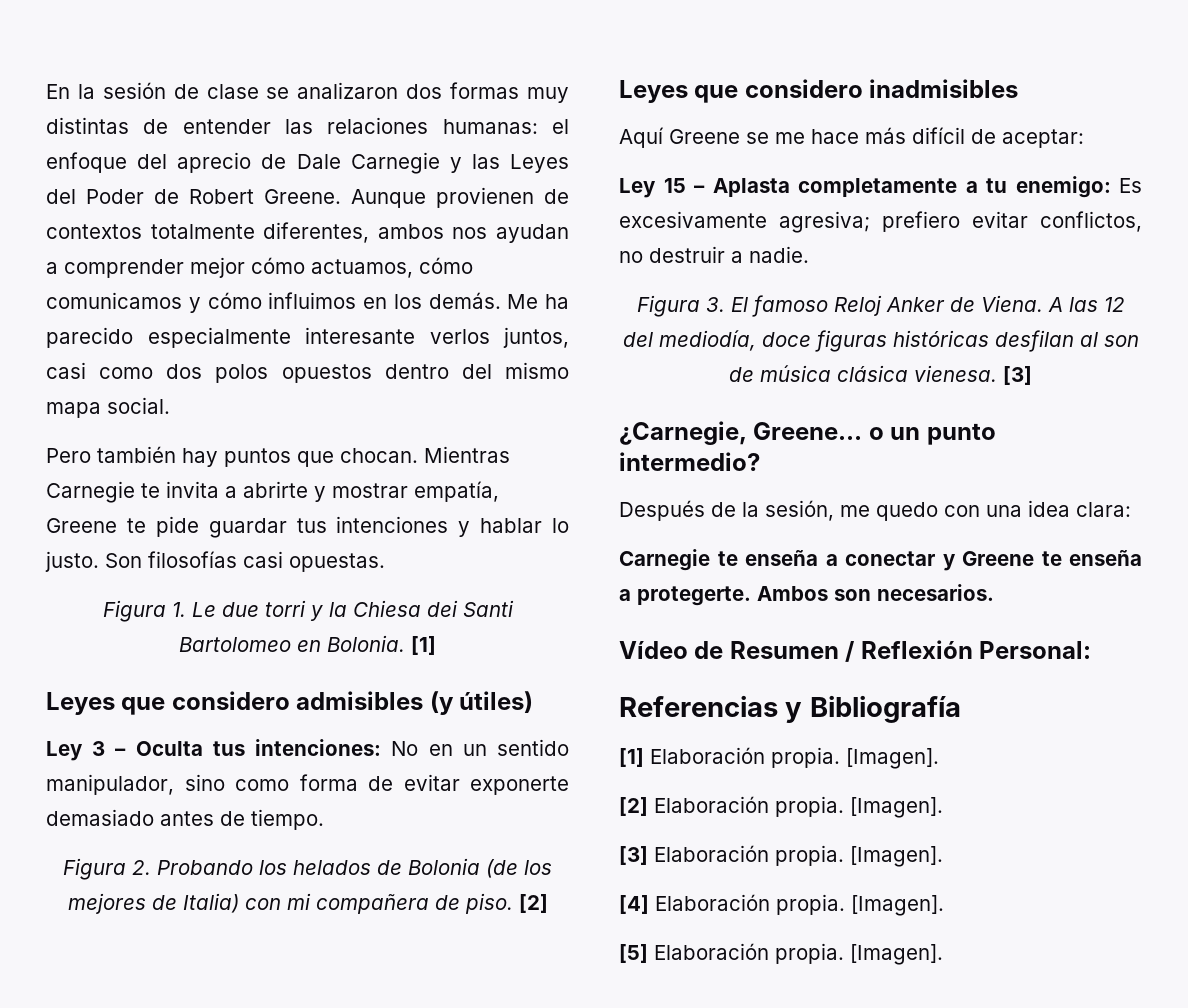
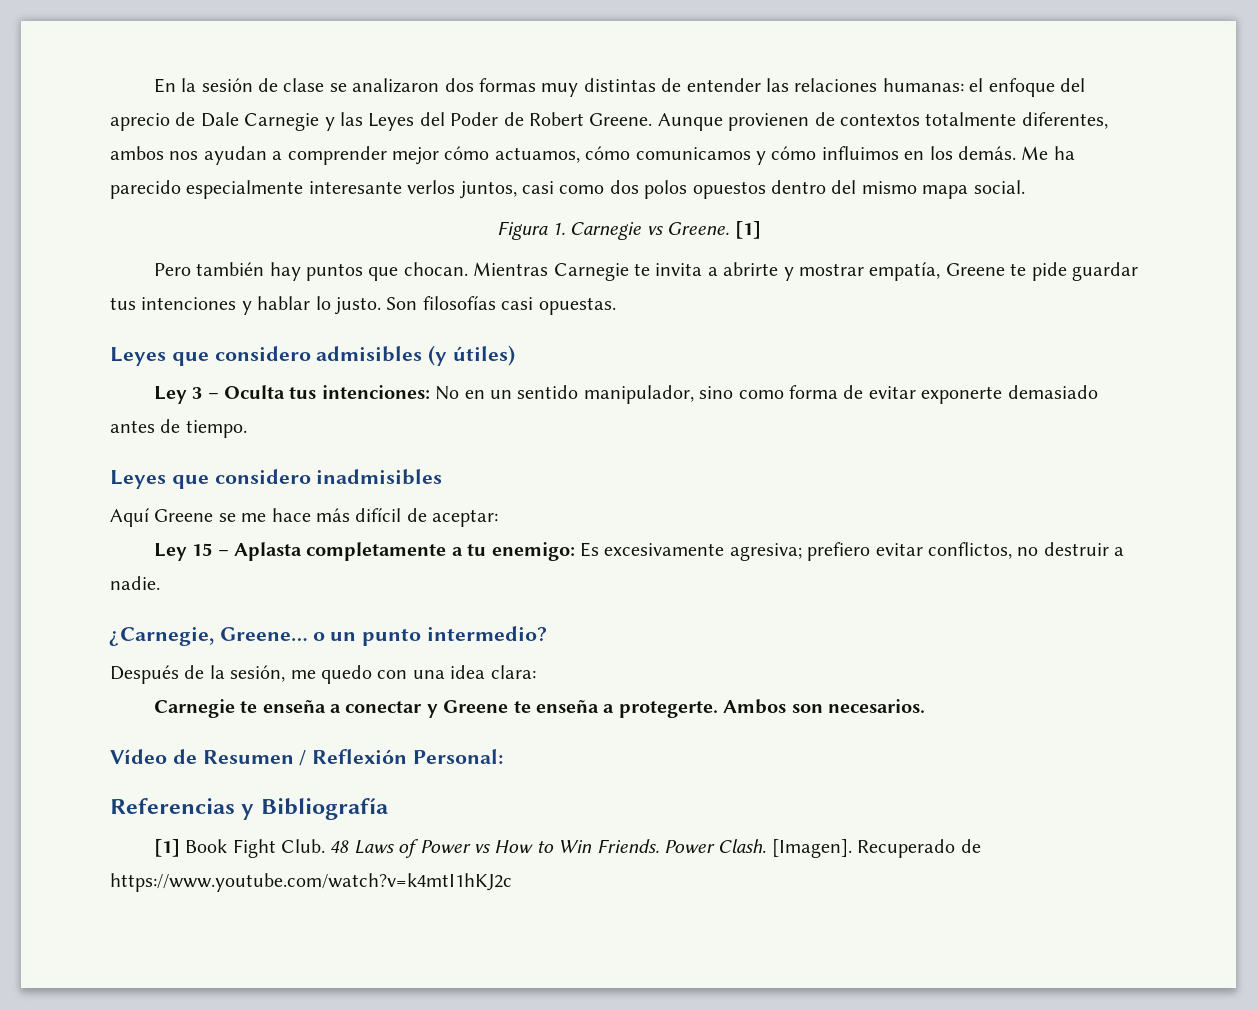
+ Figura 1. Carnegie vs Greene. [1]
- Figura 1. Le due torri y la Chiesa dei Santi Bartolomeo en Bolonia. [1]
- Figura 2. Probando los helados de Bolonia (de los mejores de Italia) con mi compañera de piso. [2]
- Figura 3. El famoso Reloj Anker de Viena. A las 12 del mediodía, doce figuras históricas desfilan al son de música clásica vienesa. [3]
- [1] Elaboración propia. [Imagen].
- [2] Elaboración propia. [Imagen].
- [3] Elaboración propia. [Imagen].
- [4] Elaboración propia. [Imagen].
- [5] Elaboración propia. [Imagen].
+ [1] Book Fight Club. 48 Laws of Power vs How to Win Friends. Power Clash. [Imagen]. Recuperado de https://www.youtube.com/watch?v=k4mtI1hKJ2c

